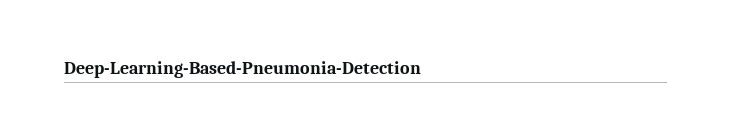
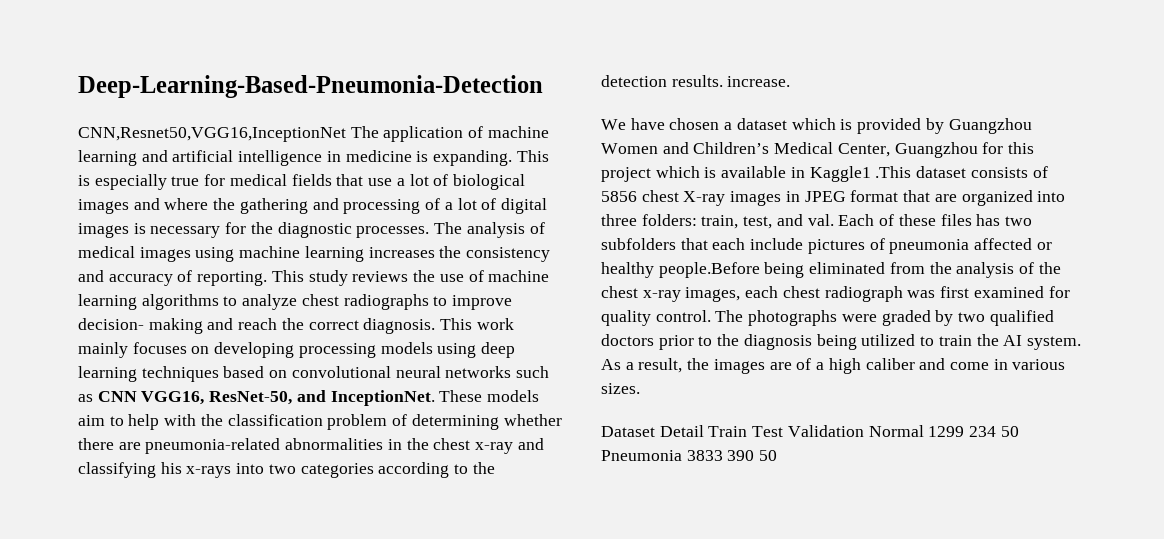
+ CNN,Resnet50,VGG16,InceptionNet The application of machine learning and artificial intelligence in medicine is expanding. This is especially true for medical fields that use a lot of biological images and where the gathering and processing of a lot of digital images is necessary for the diagnostic processes. The analysis of medical images using machine learning increases the consistency and accuracy of reporting. This study reviews the use of machine learning algorithms to analyze chest radiographs to improve decision- making and reach the correct diagnosis. This work mainly focuses on developing processing models using deep learning techniques based on convolutional neural networks such as CNN VGG16, ResNet-50, and InceptionNet. These models aim to help with the classification problem of determining whether there are pneumonia-related abnormalities in the chest x-ray and classifying his x-rays into two categories according to the detection results. increase.
+ We have chosen a dataset which is provided by Guangzhou Women and Children’s Medical Center, Guangzhou for this project which is available in Kaggle1 .This dataset consists of 5856 chest X-ray images in JPEG format that are organized into three folders: train, test, and val. Each of these files has two subfolders that each include pictures of pneumonia affected or healthy people.Before being eliminated from the analysis of the chest x-ray images, each chest radiograph was first examined for quality control. The photographs were graded by two qualified doctors prior to the diagnosis being utilized to train the AI system. As a result, the images are of a high caliber and come in various sizes.
+ Dataset Detail Train Test Validation Normal 1299 234 50 Pneumonia 3833 390 50

